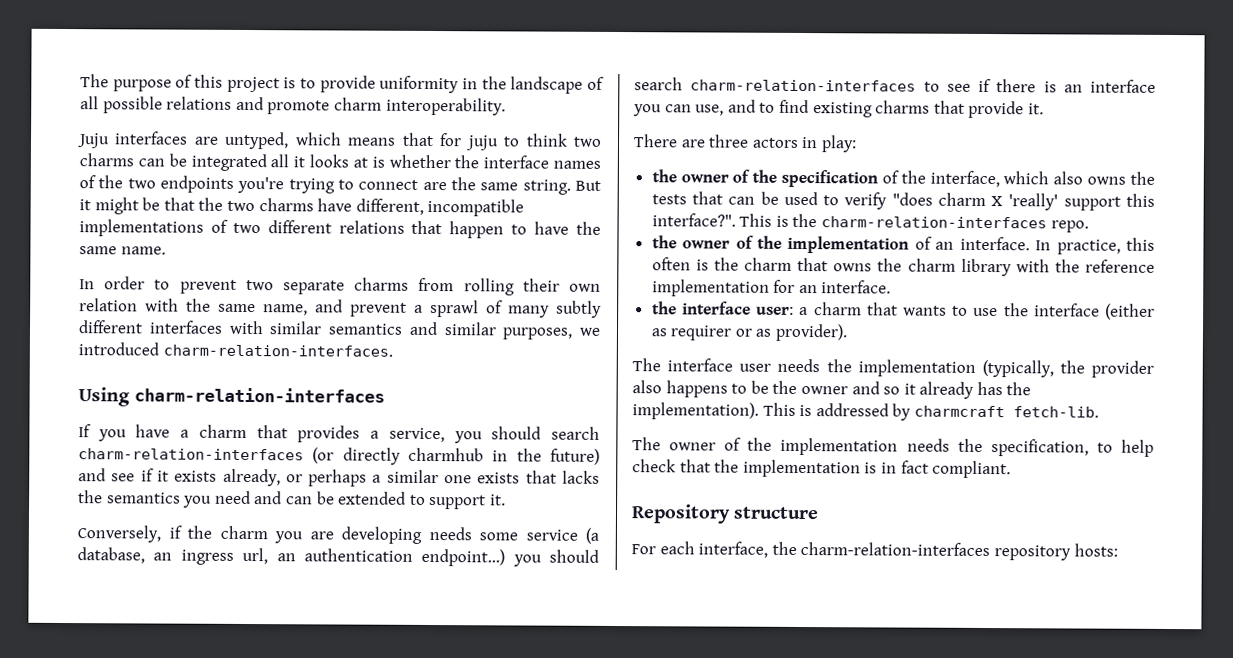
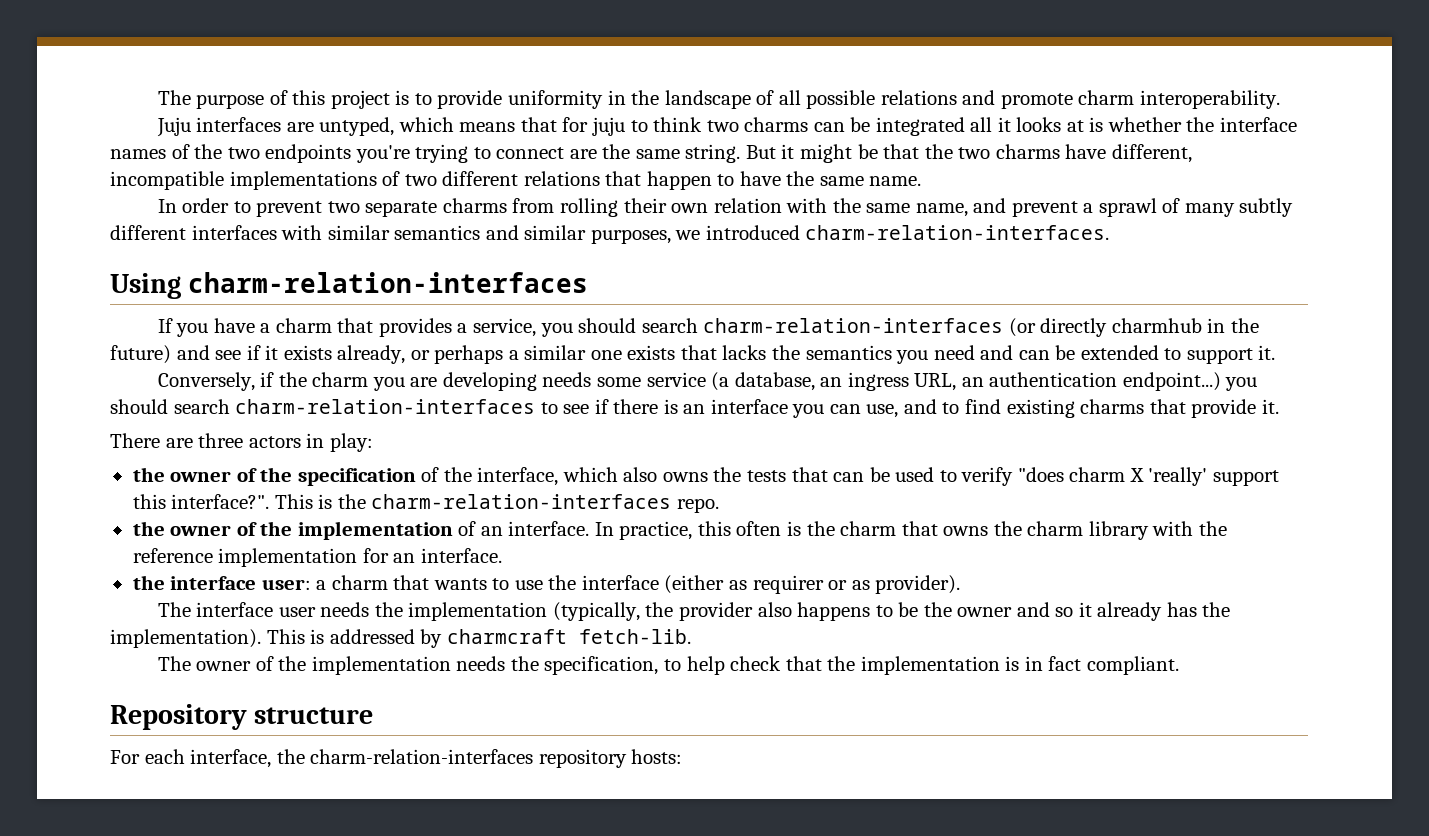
- Conversely, if the charm you are developing needs some service (a database, an ingress url, an authentication endpoint...) you should search charm-relation-interfaces to see if there is an interface you can use, and to find existing charms that provide it.
+ Conversely, if the charm you are developing needs some service (a database, an ingress URL, an authentication endpoint...) you should search charm-relation-interfaces to see if there is an interface you can use, and to find existing charms that provide it.

